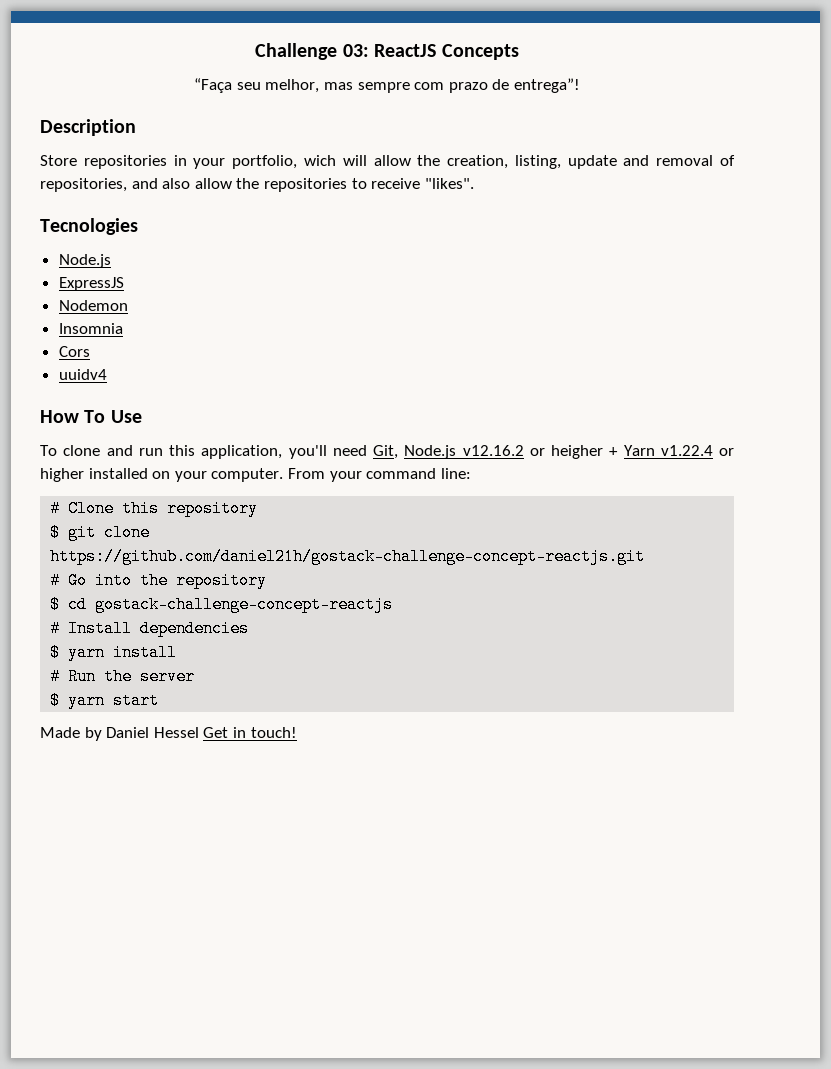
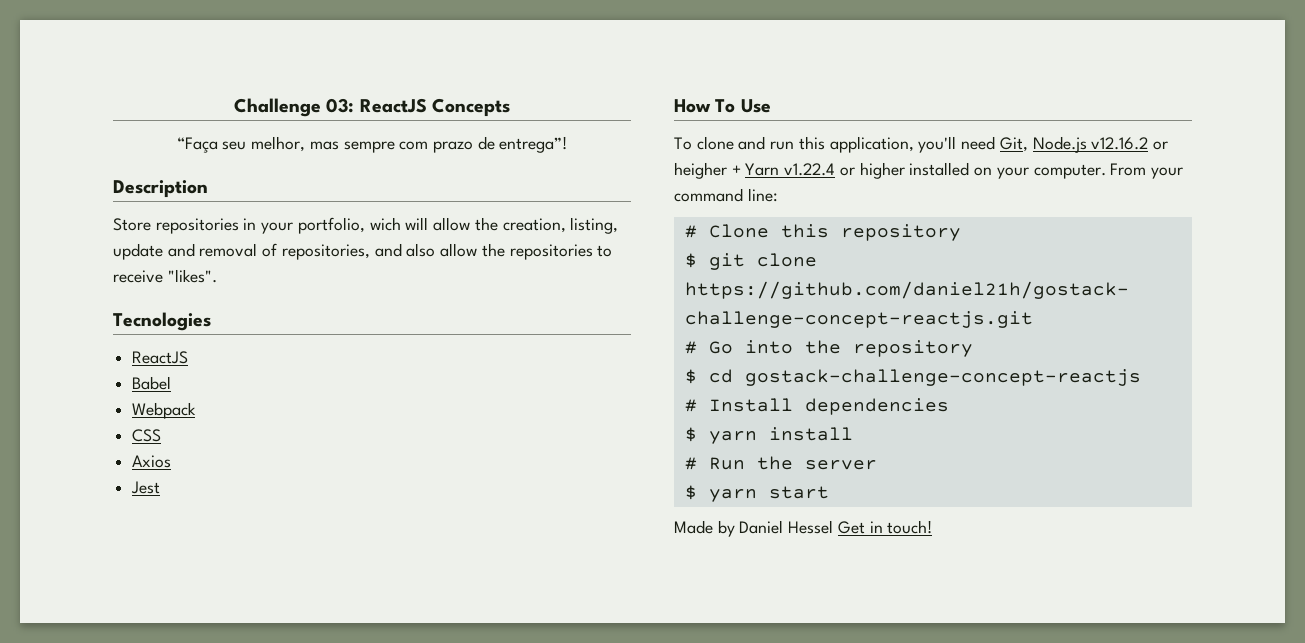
  Tecnologies
- Node.js
- ExpressJS
- Nodemon
- Insomnia
- Cors
- uuidv4
+ ReactJS
+ Babel
+ Webpack
+ CSS
+ Axios
+ Jest

